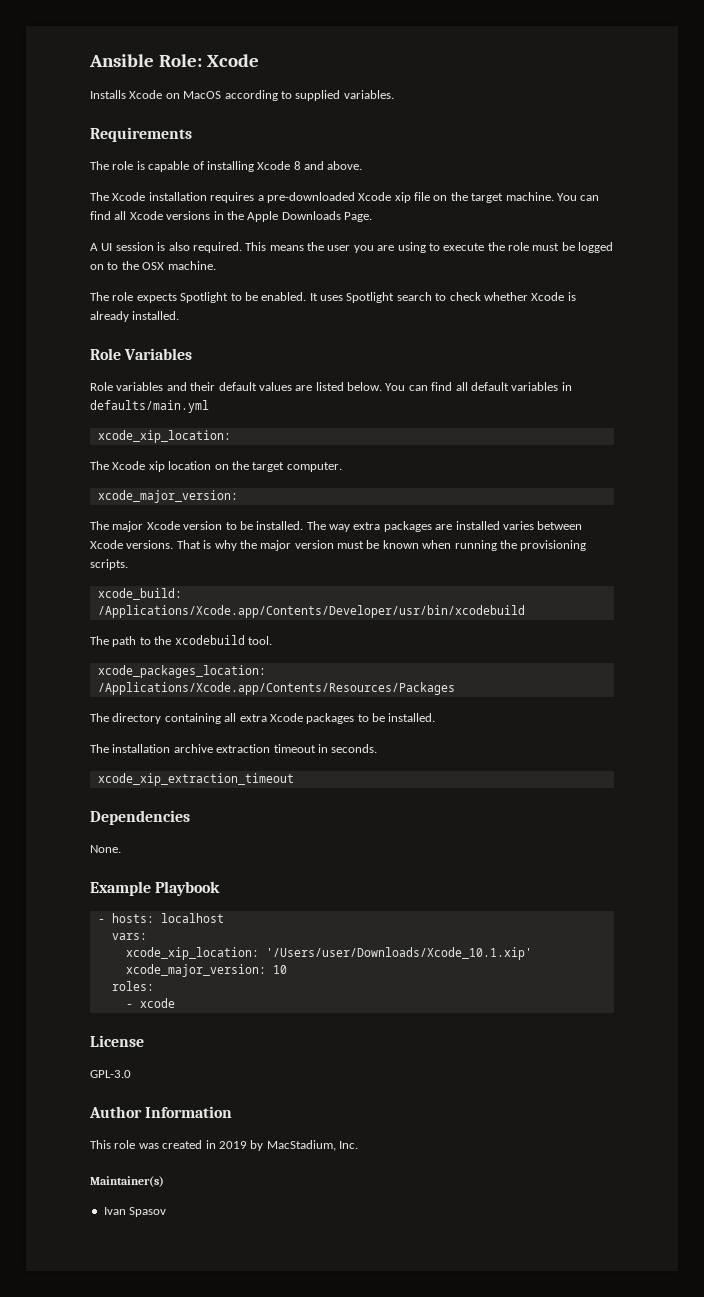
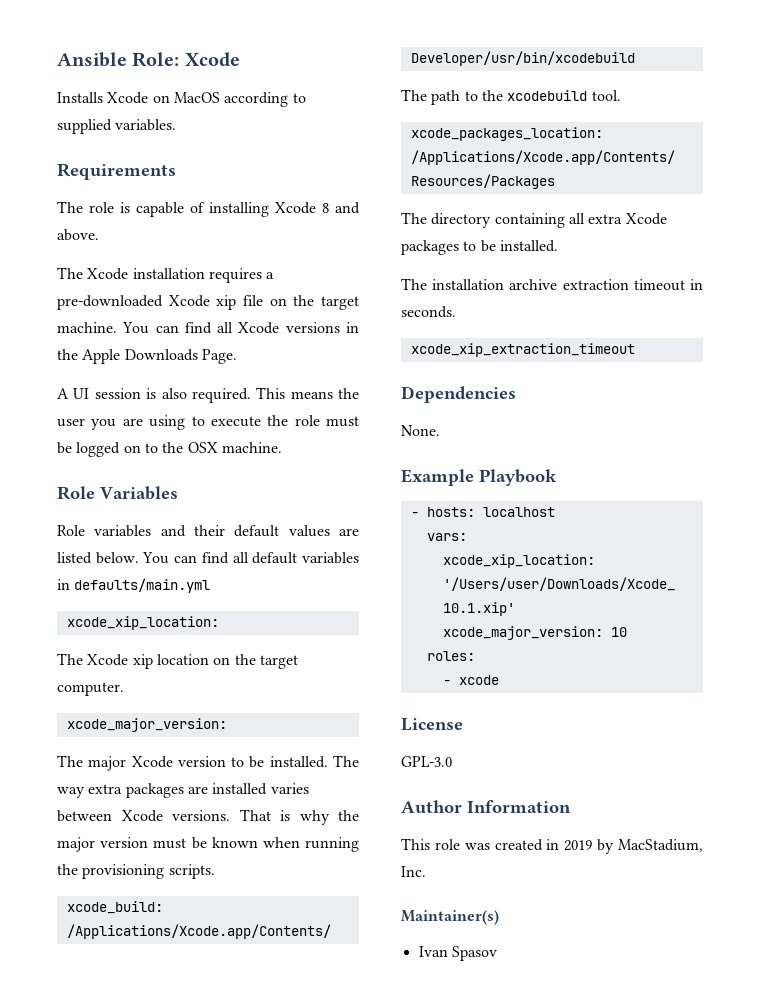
- The role expects Spotlight to be enabled. It uses Spotlight search to check whether Xcode is already installed.

